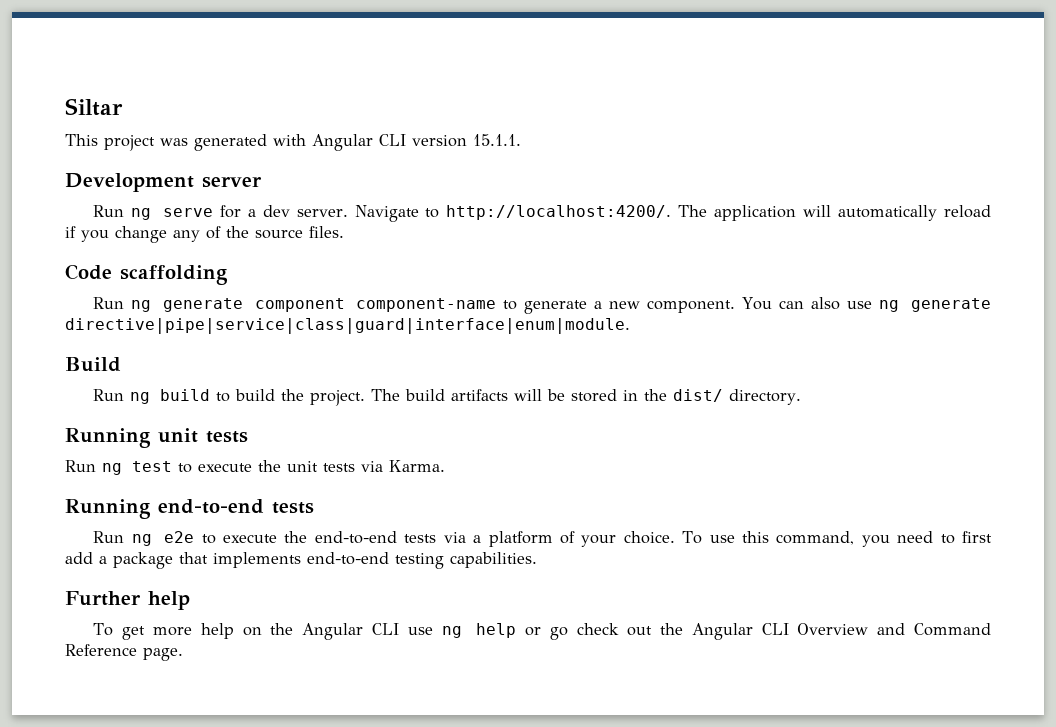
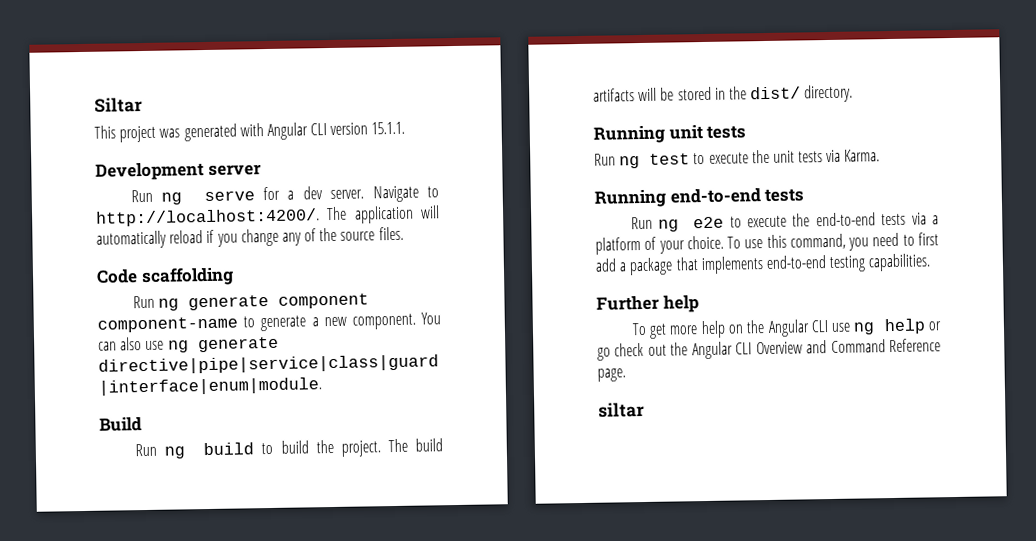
+ siltar

